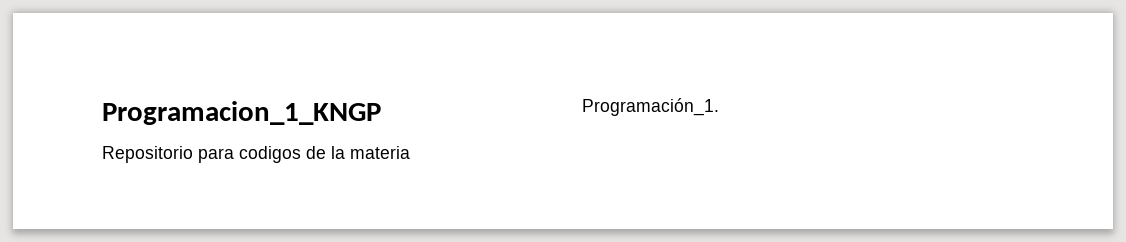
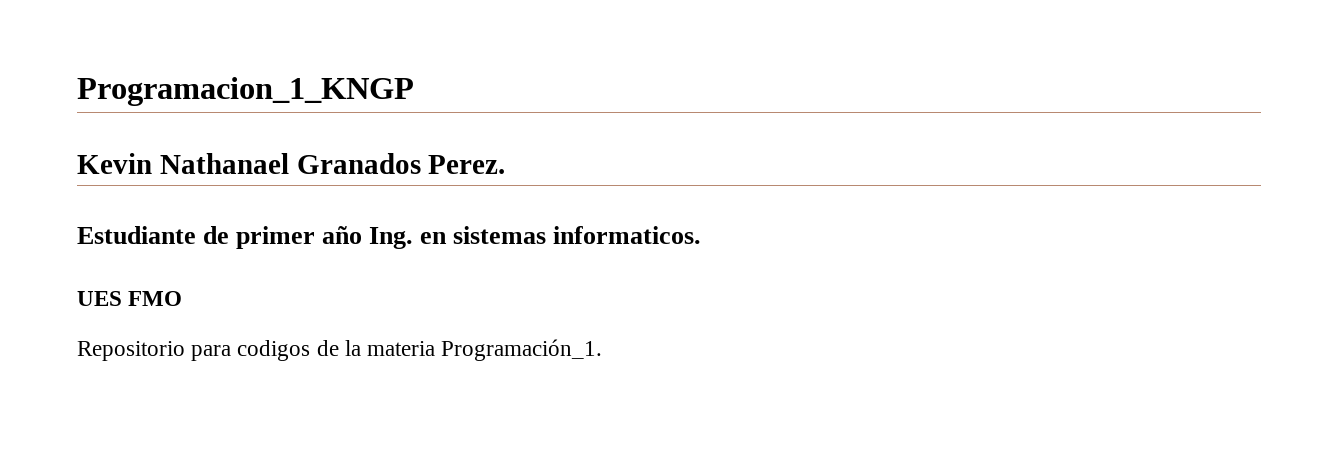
+ Kevin Nathanael Granados Perez.
+ Estudiante de primer año Ing. en sistemas informaticos.
+ UES FMO

